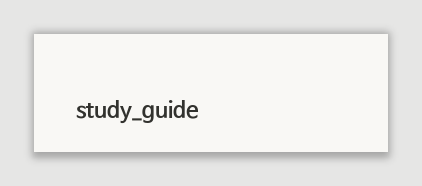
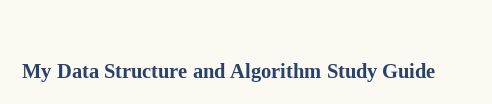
- study_guide
+ My Data Structure and Algorithm Study Guide

